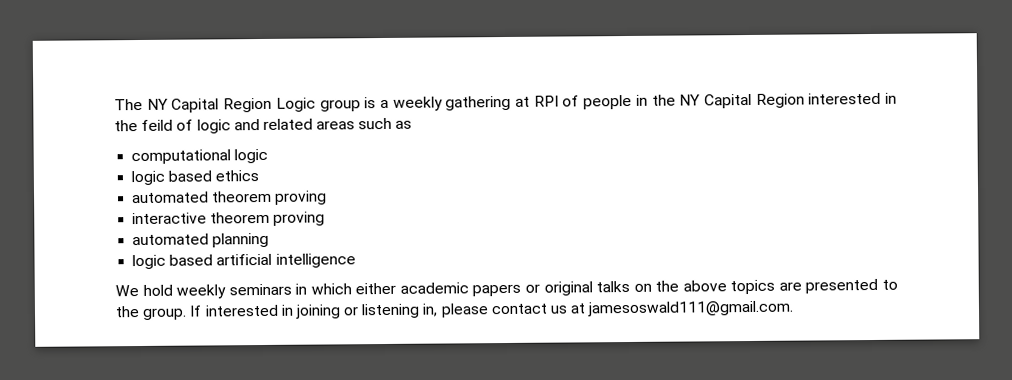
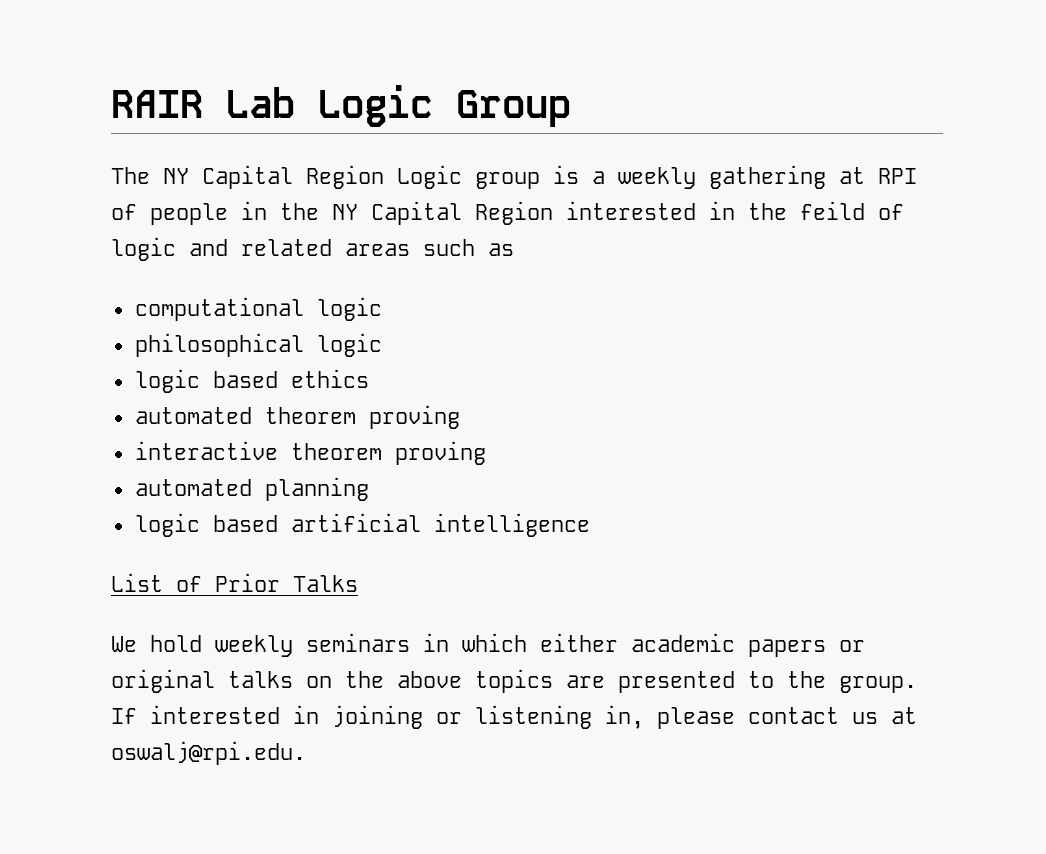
+ RAIR Lab Logic Group
+ philosophical logic
+ List of Prior Talks
- If interested in joining or listening in, please contact us at jamesoswald111@gmail.com.
+ If interested in joining or listening in, please contact us at oswalj@rpi.edu.

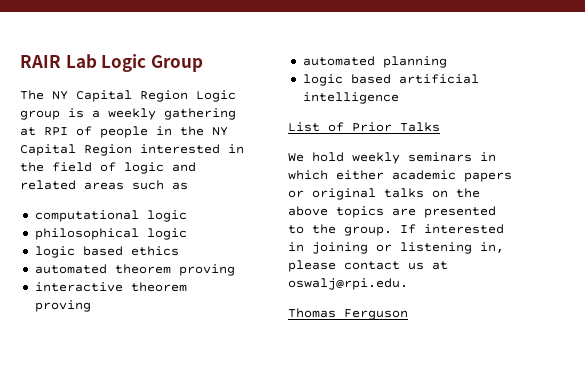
- The NY Capital Region Logic group is a weekly gathering at RPI of people in the NY Capital Region interested in the feild of logic and related areas such as
+ The NY Capital Region Logic group is a weekly gathering at RPI of people in the NY Capital Region interested in the field of logic and related areas such as
+ Thomas Ferguson

